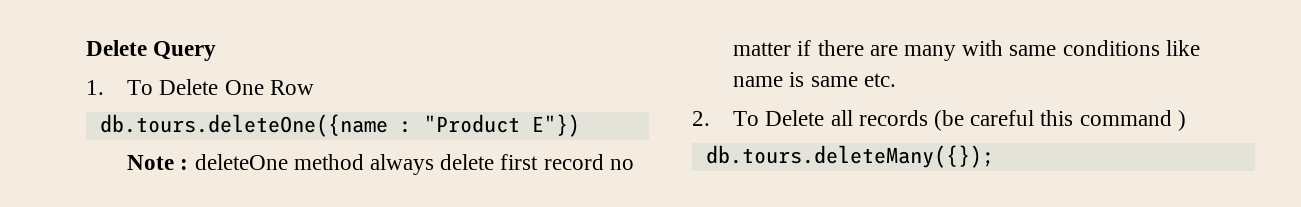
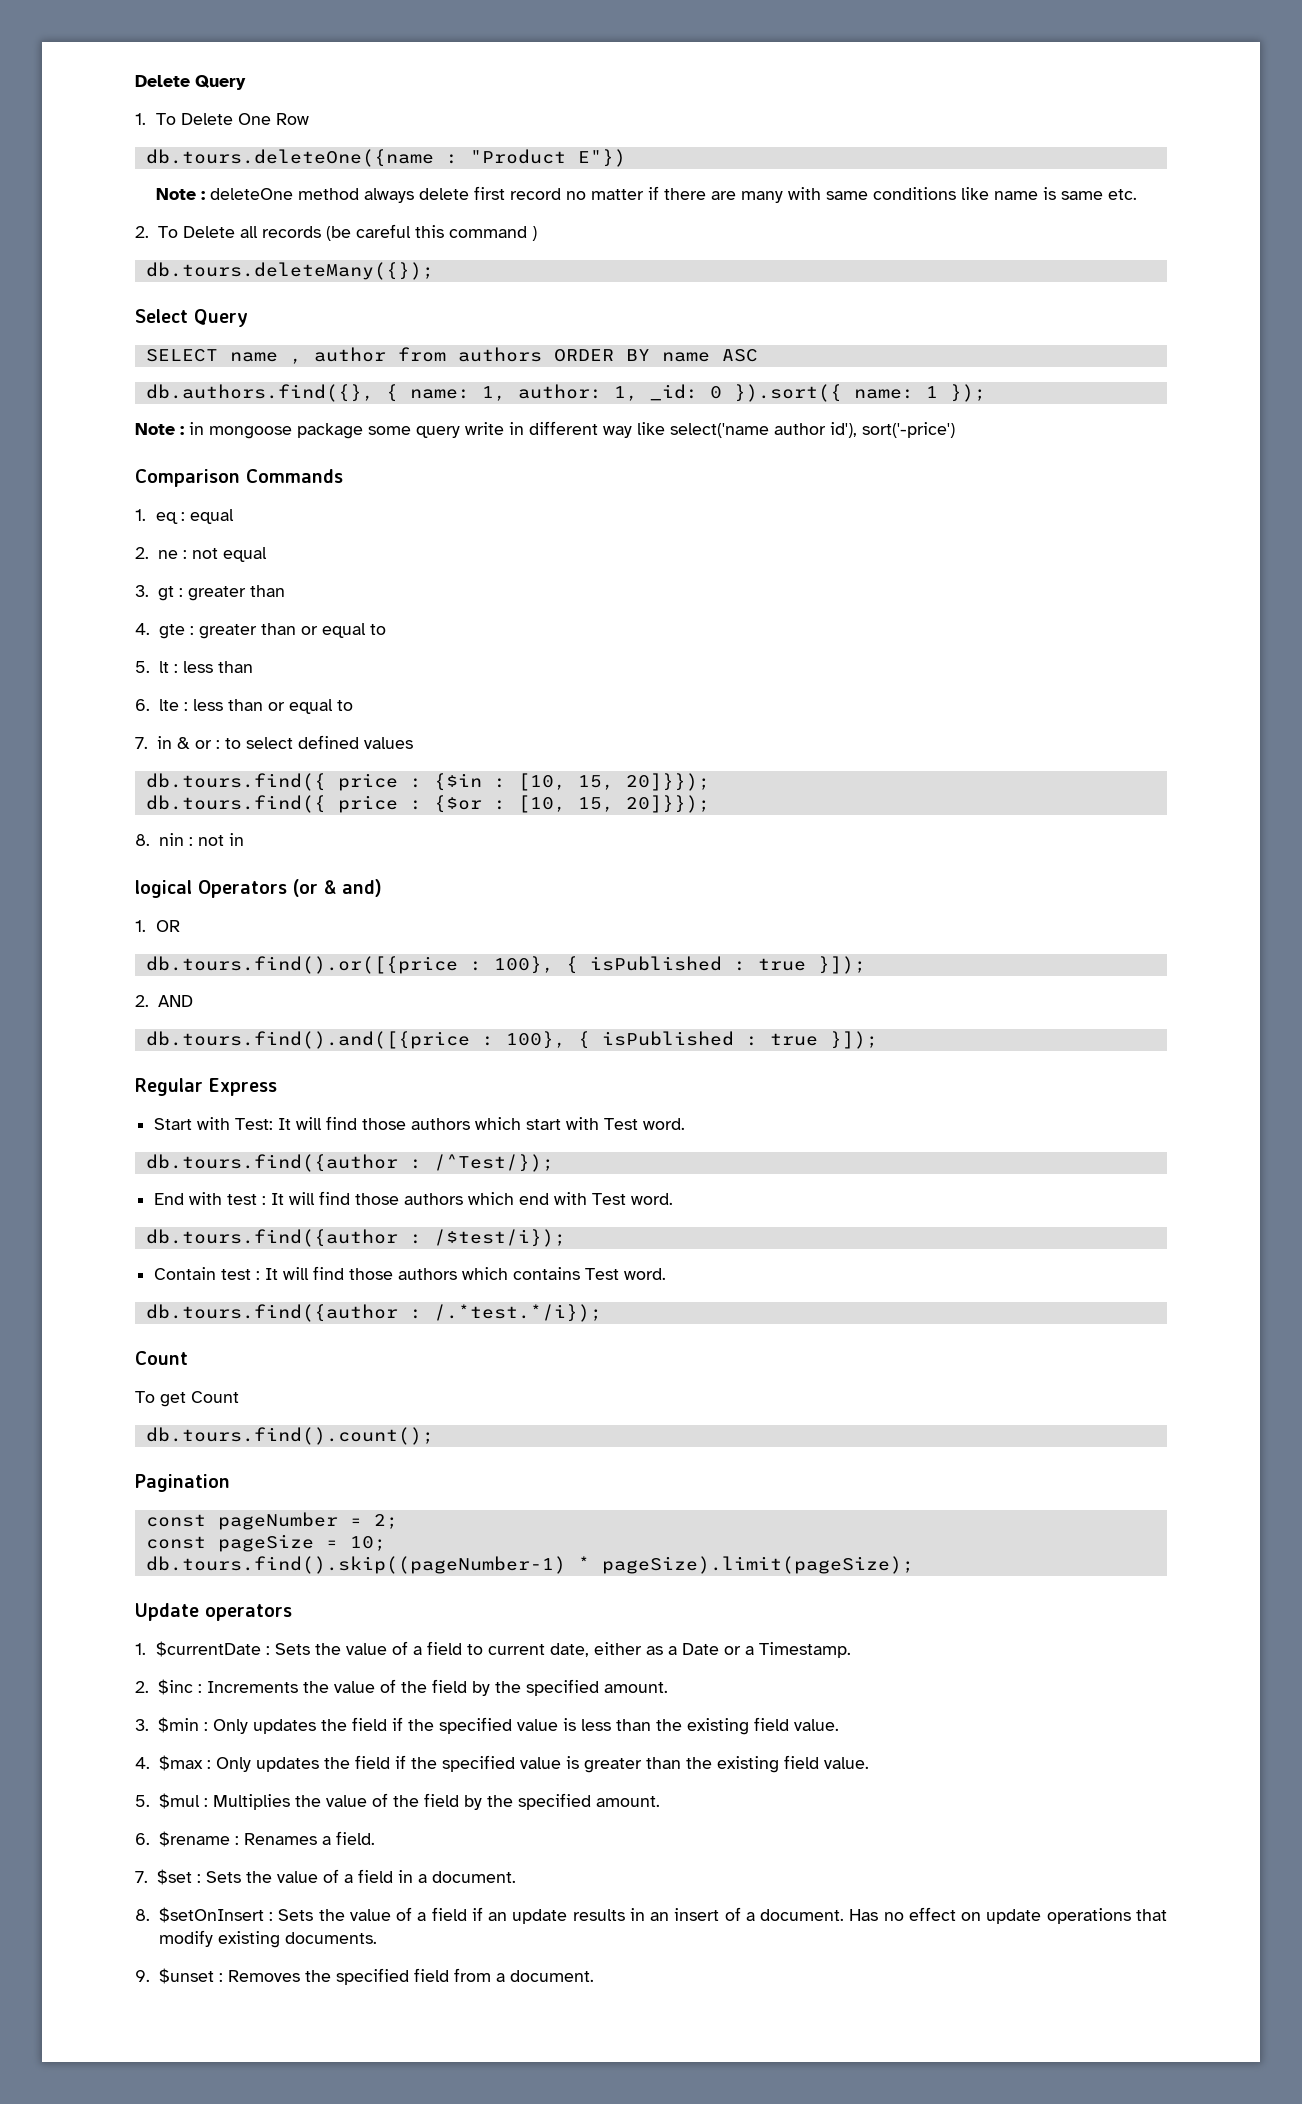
+ Select Query
+ SELECT name , author from authors ORDER BY name ASC
+ db.authors.find({}, { name: 1, author: 1, _id: 0 }).sort({ name: 1 });
+ Note : in mongoose package some query write in different way like select('name author id'), sort('-price')
+ Comparison Commands
+ 1. eq : equal
+ 2. ne : not equal
+ 3. gt : greater than
+ 4. gte : greater than or equal to
+ 5. lt : less than
+ 6. lte : less than or equal to
+ 7. in & or : to select defined values
+ db.tours.find({ price : {$in : [10, 15, 20]}});
+ db.tours.find({ price : {$or : [10, 15, 20]}});
+ 8. nin : not in
+ logical Operators (or & and)
+ 1. OR
+ db.tours.find().or([{price : 100}, { isPublished : true }]);
+ 2. AND
+ db.tours.find().and([{price : 100}, { isPublished : true }]);
+ Regular Express
+ Start with Test: It will find those authors which start with Test word.
+ db.tours.find({author : /^Test/});
+ End with test : It will find those authors which end with Test word.
+ db.tours.find({author : /$test/i});
+ Contain test : It will find those authors which contains Test word.
+ db.tours.find({author : /.*test.*/i});
+ Count
+ To get Count
+ db.tours.find().count();
+ Pagination
+ const pageNumber = 2;
+ const pageSize = 10;
+ db.tours.find().skip((pageNumber-1) * pageSize).limit(pageSize);
+ Update operators
+ 1. $currentDate : Sets the value of a field to current date, either as a Date or a Timestamp.
+ 2. $inc : Increments the value of the field by the specified amount.
+ 3. $min : Only updates the field if the specified value is less than the existing field value.
+ 4. $max : Only updates the field if the specified value is greater than the existing field value.
+ 5. $mul : Multiplies the value of the field by the specified amount.
+ 6. $rename : Renames a field.
+ 7. $set : Sets the value of a field in a document.
+ 8. $setOnInsert : Sets the value of a field if an update results in an insert of a document. Has no effect on update operations that modify existing documents.
+ 9. $unset : Removes the specified field from a document.

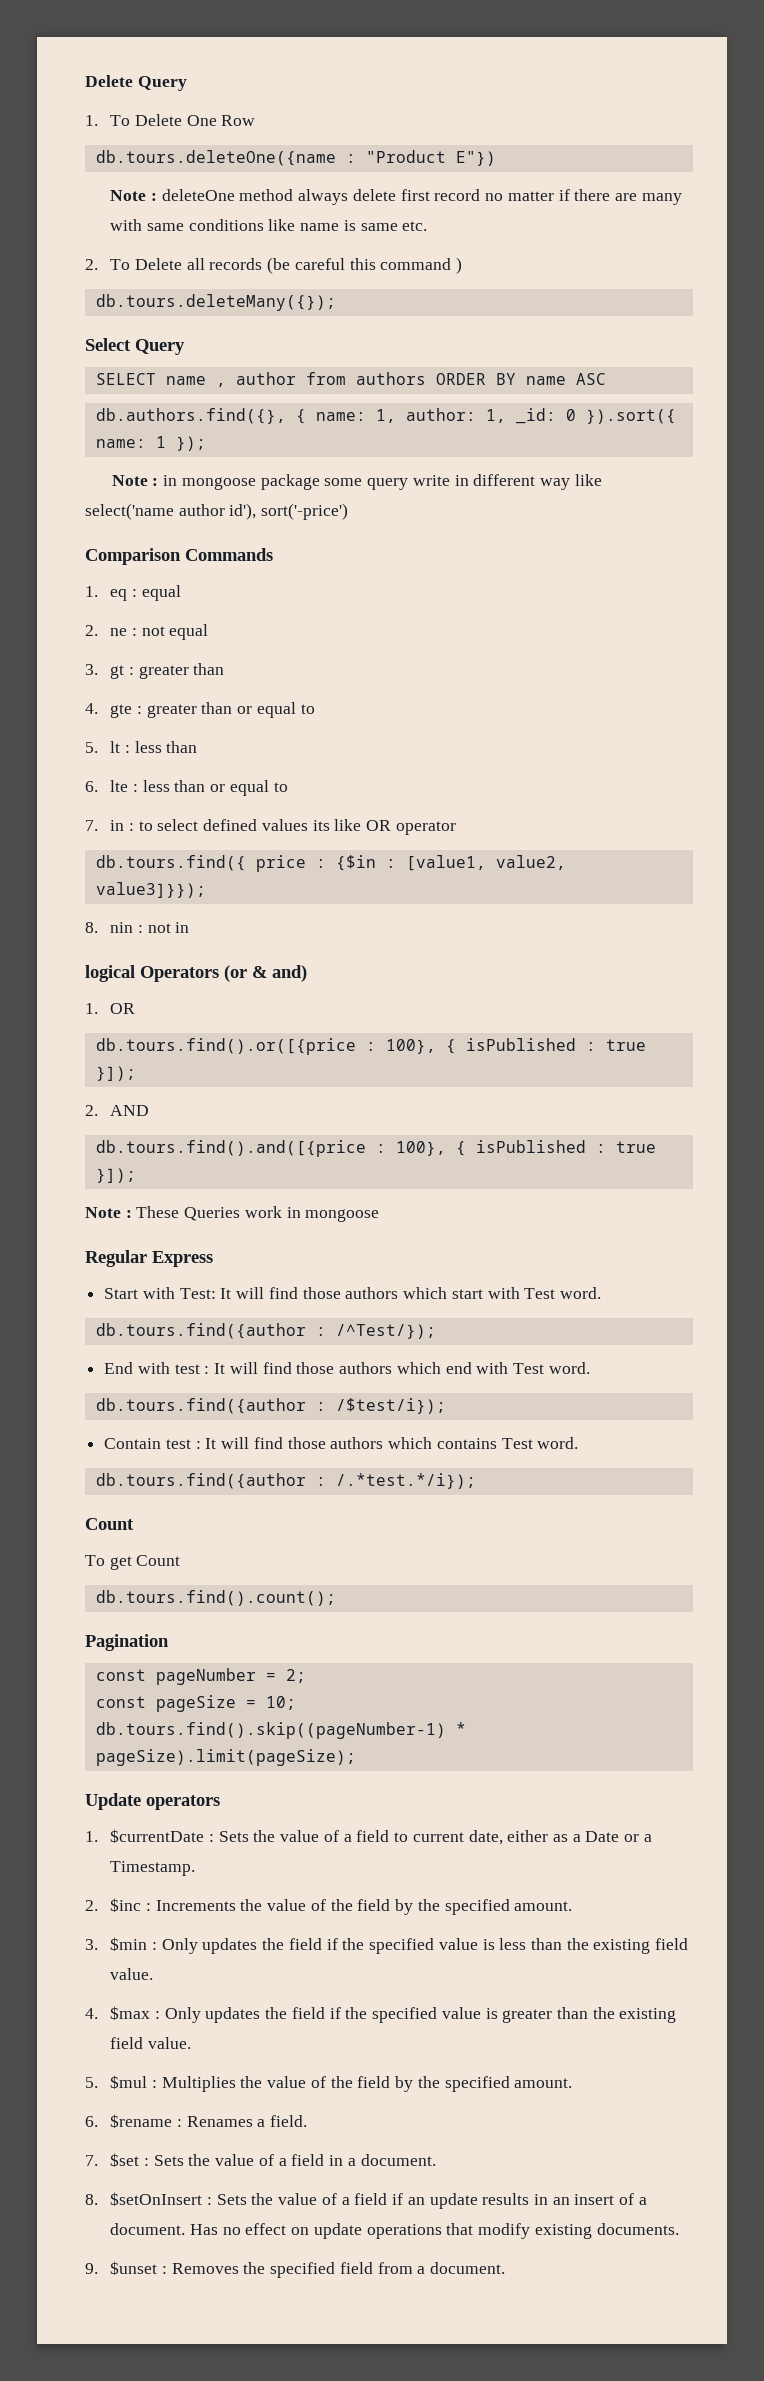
- 7. in & or : to select defined values
+ 7. in : to select defined values its like OR operator
- db.tours.find({ price : {$in : [10, 15, 20]}});
- db.tours.find({ price : {$or : [10, 15, 20]}});
+ db.tours.find({ price : {$in : [value1, value2, value3]}});
+ Note : These Queries work in mongoose

